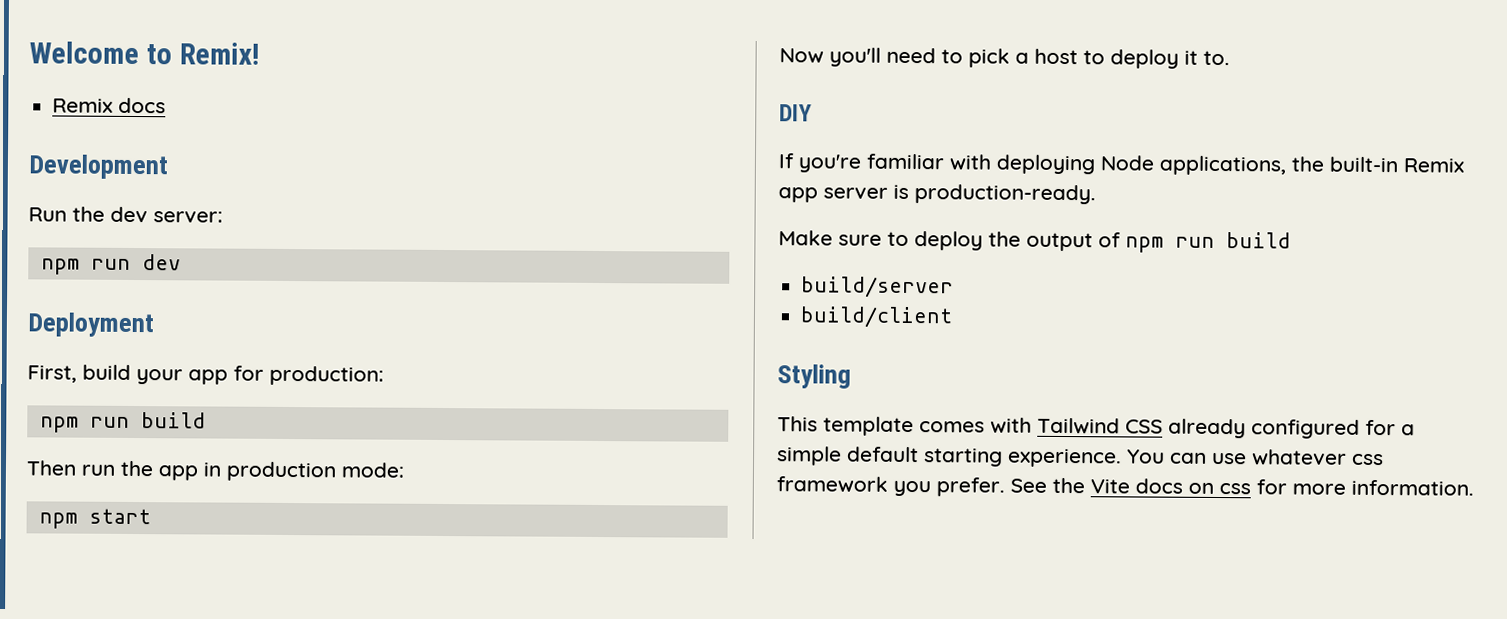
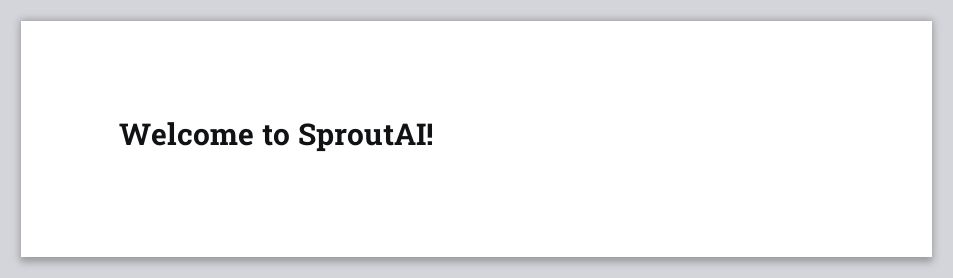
- Welcome to Remix!
- Remix docs
- Development
- Run the dev server:
- npm run dev
- Deployment
- First, build your app for production:
- npm run build
- Then run the app in production mode:
- npm start
- Now you'll need to pick a host to deploy it to.
- DIY
- If you're familiar with deploying Node applications, the built-in Remix app server is production-ready.
- Make sure to deploy the output of npm run build
- build/server
- build/client
- Styling
- This template comes with Tailwind CSS already configured for a simple default starting experience. You can use whatever css framework you prefer. See the Vite docs on css for more information.
+ Welcome to SproutAI!

